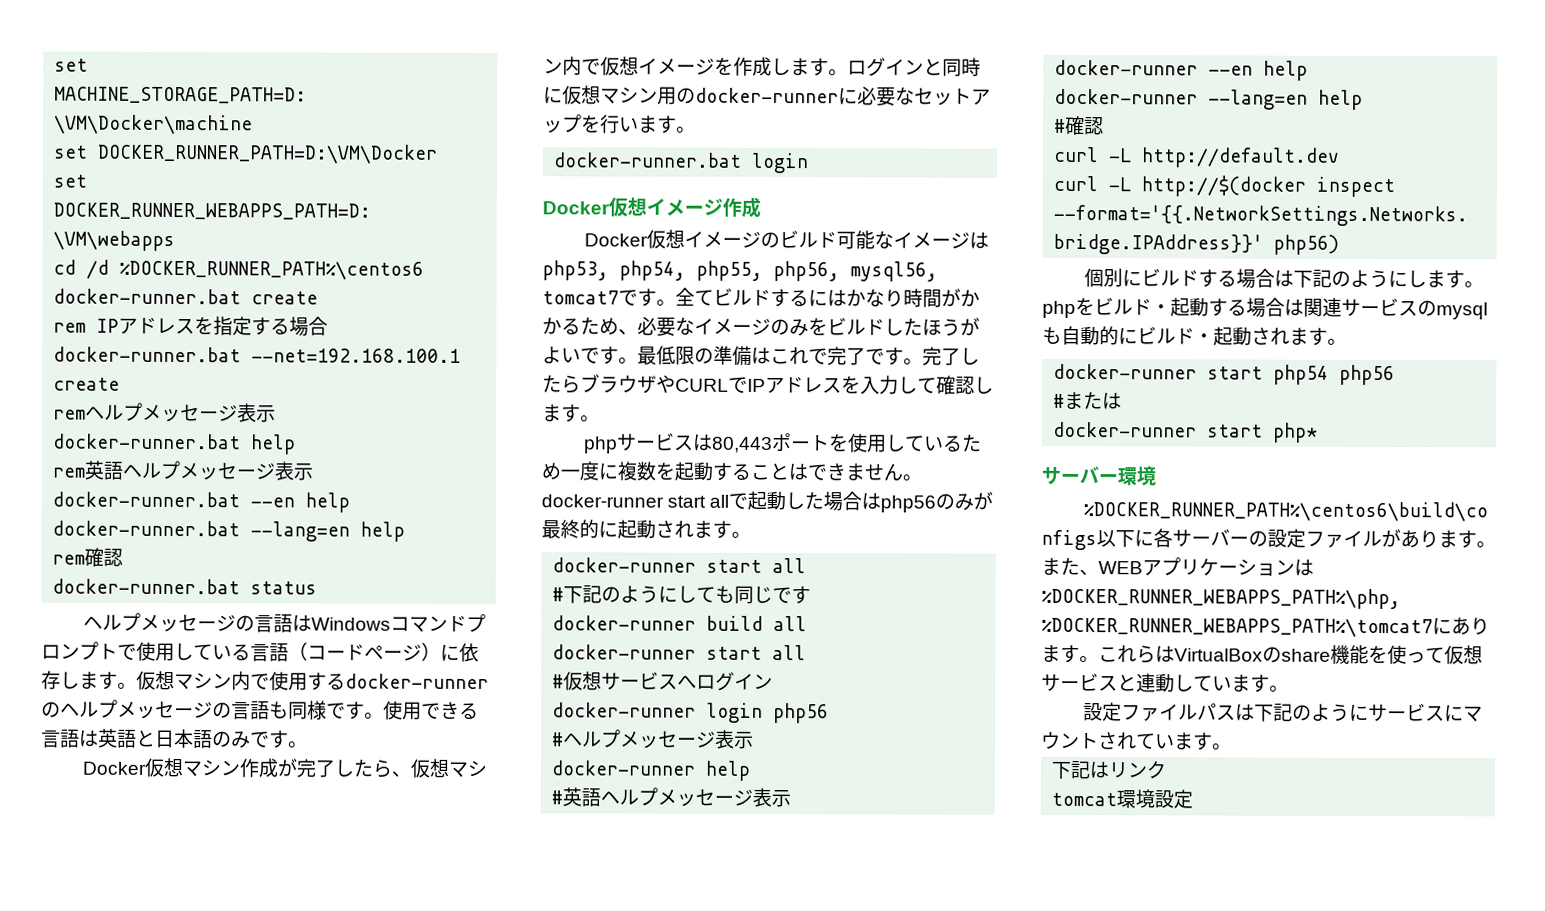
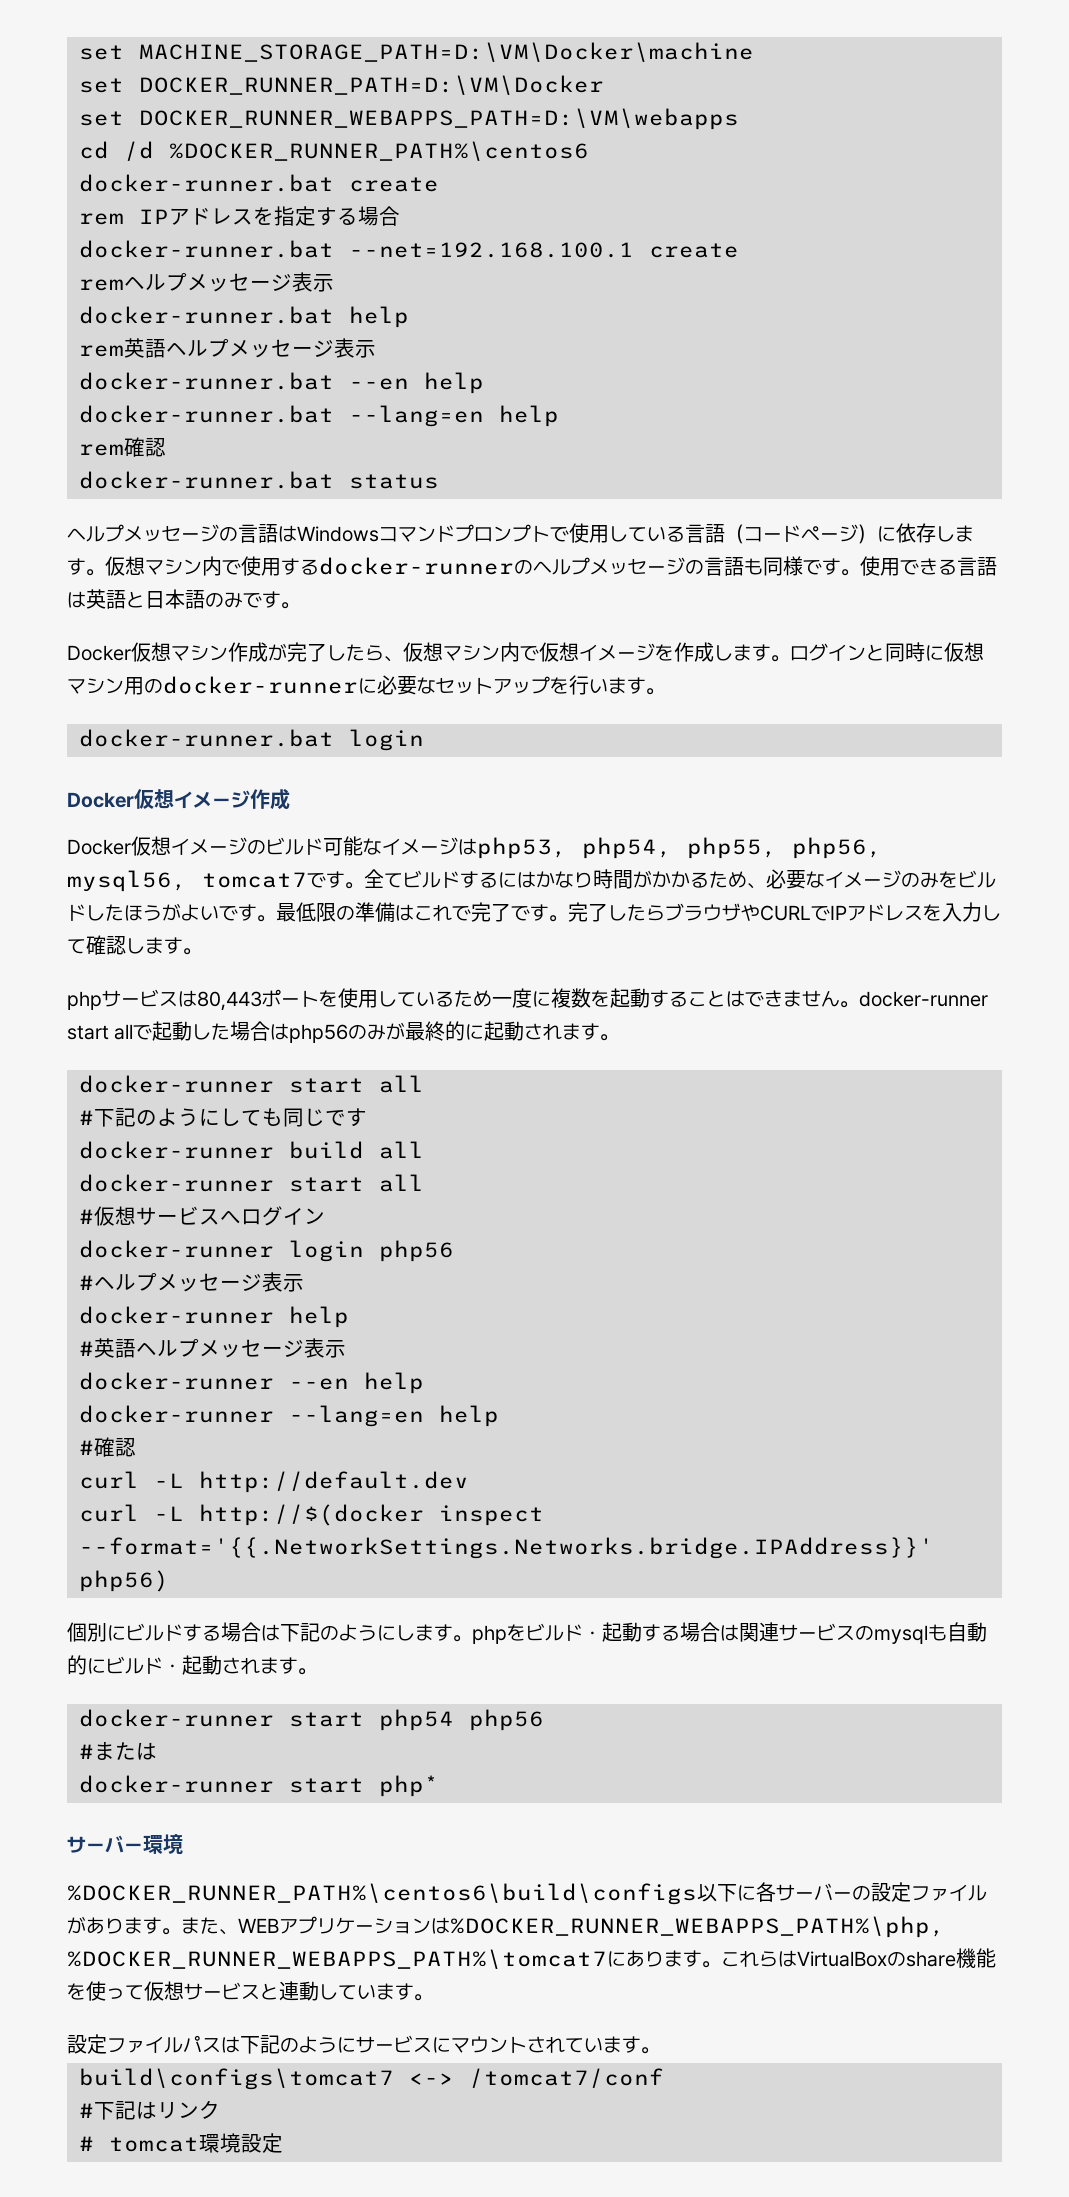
- 下記はリンク
+ build\configs\tomcat7 <-> /tomcat7/conf
+ #下記はリンク
- tomcat環境設定
+ # tomcat環境設定

